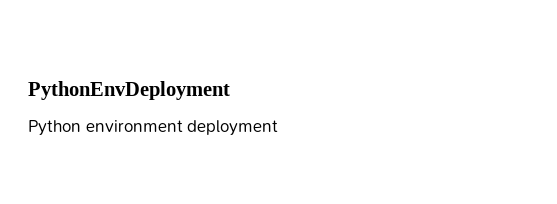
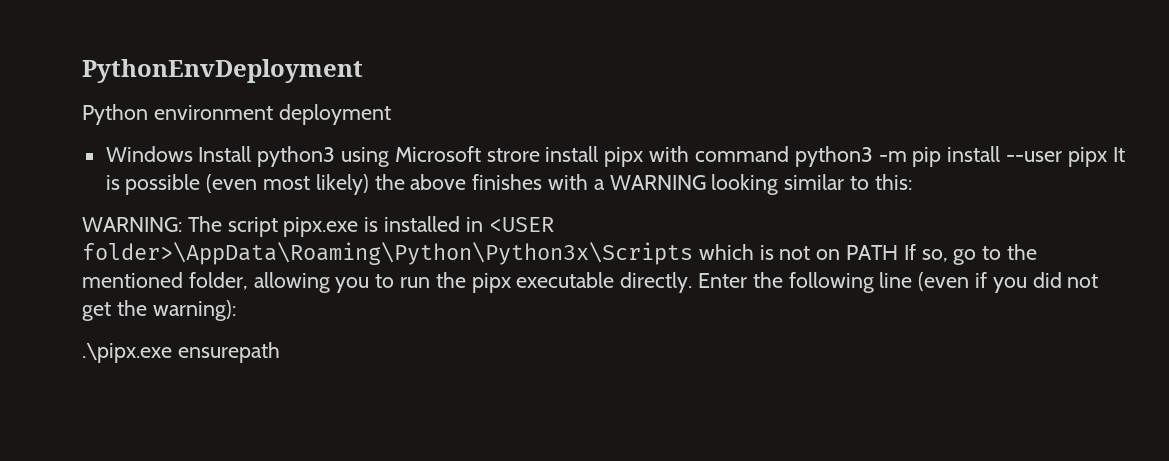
+ Windows Install python3 using Microsoft strore install pipx with command python3 -m pip install --user pipx It is possible (even most likely) the above finishes with a WARNING looking similar to this:
+ WARNING: The script pipx.exe is installed in <USER folder>\AppData\Roaming\Python\Python3x\Scripts which is not on PATH If so, go to the mentioned folder, allowing you to run the pipx executable directly. Enter the following line (even if you did not get the warning):
+ .\pipx.exe ensurepath

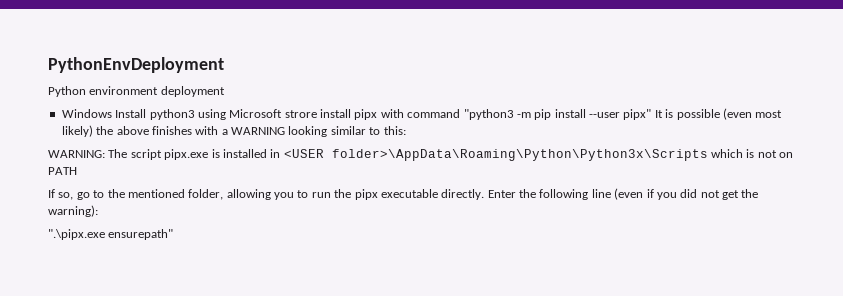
- Windows Install python3 using Microsoft strore install pipx with command python3 -m pip install --user pipx It is possible (even most likely) the above finishes with a WARNING looking similar to this:
+ Windows Install python3 using Microsoft strore install pipx with command "python3 -m pip install --user pipx" It is possible (even most likely) the above finishes with a WARNING looking similar to this:
- WARNING: The script pipx.exe is installed in <USER folder>\AppData\Roaming\Python\Python3x\Scripts which is not on PATH If so, go to the mentioned folder, allowing you to run the pipx executable directly.
+ WARNING: The script pipx.exe is installed in <USER folder>\AppData\Roaming\Python\Python3x\Scripts which is not on PATH
+ If so, go to the mentioned folder, allowing you to run the pipx executable directly.
- .\pipx.exe ensurepath
+ ".\pipx.exe ensurepath"

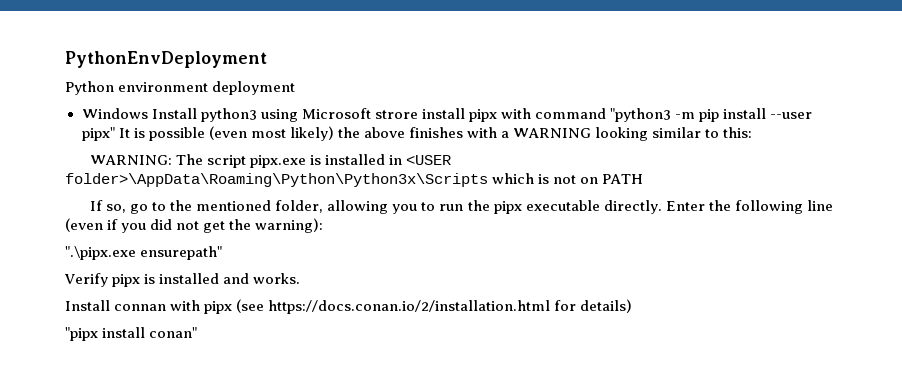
+ Verify pipx is installed and works.
+ Install connan with pipx (see https://docs.conan.io/2/installation.html for details)
+ "pipx install conan"

